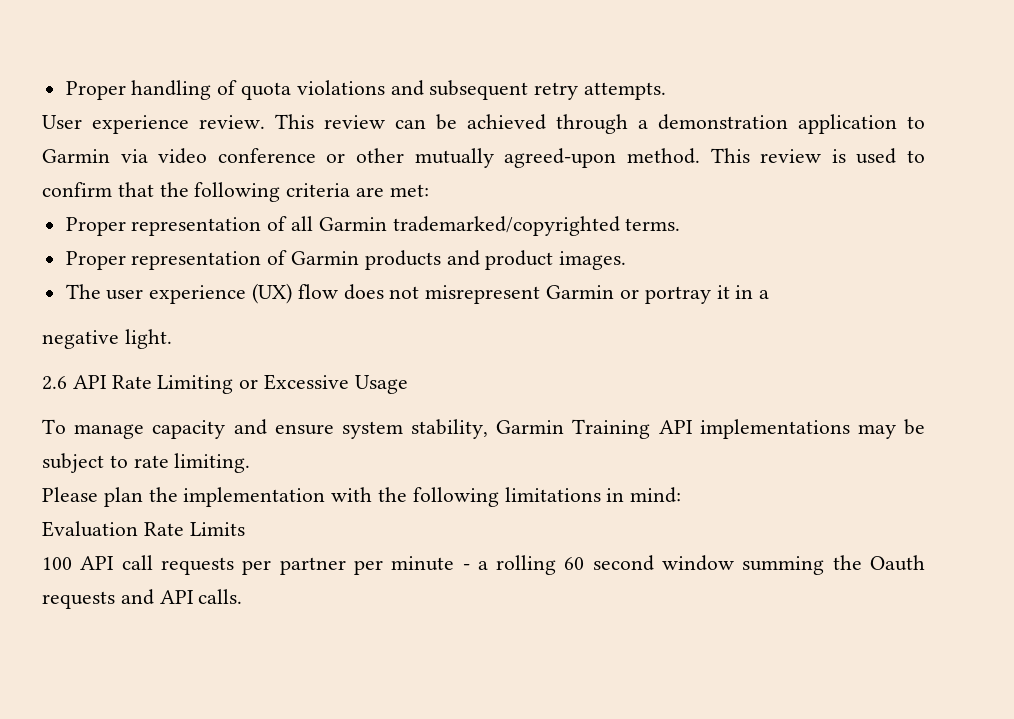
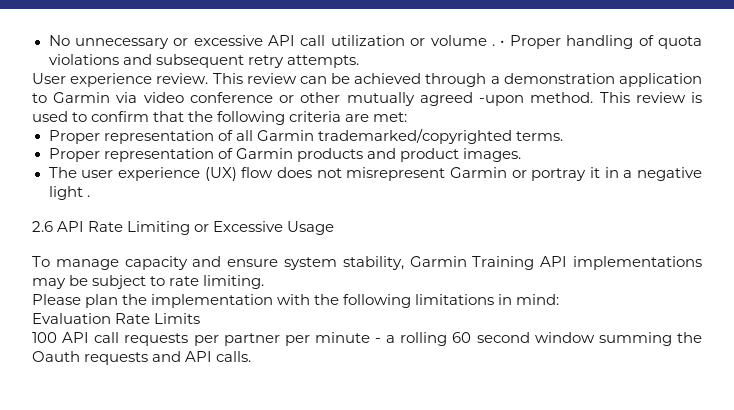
- Proper handling of quota violations and subsequent retry attempts.
+ No unnecessary or excessive API call utilization or volume . • Proper handling of quota violations and subsequent retry attempts.
- This review can be achieved through a demonstration application to Garmin via video conference or other mutually agreed-upon method.
+ This review can be achieved through a demonstration application to Garmin via video conference or other mutually agreed -upon method.
- The user experience (UX) flow does not misrepresent Garmin or portray it in a
- negative light.
+ The user experience (UX) flow does not misrepresent Garmin or portray it in a negative light .

